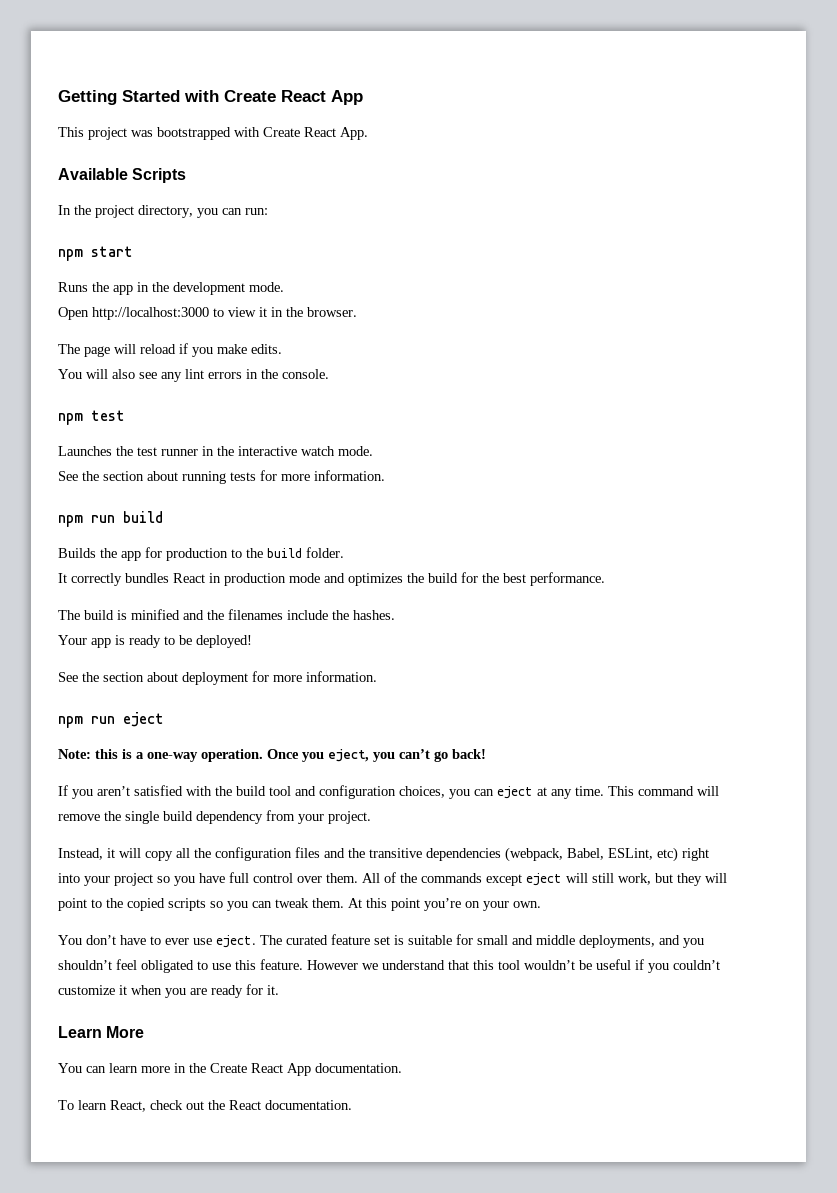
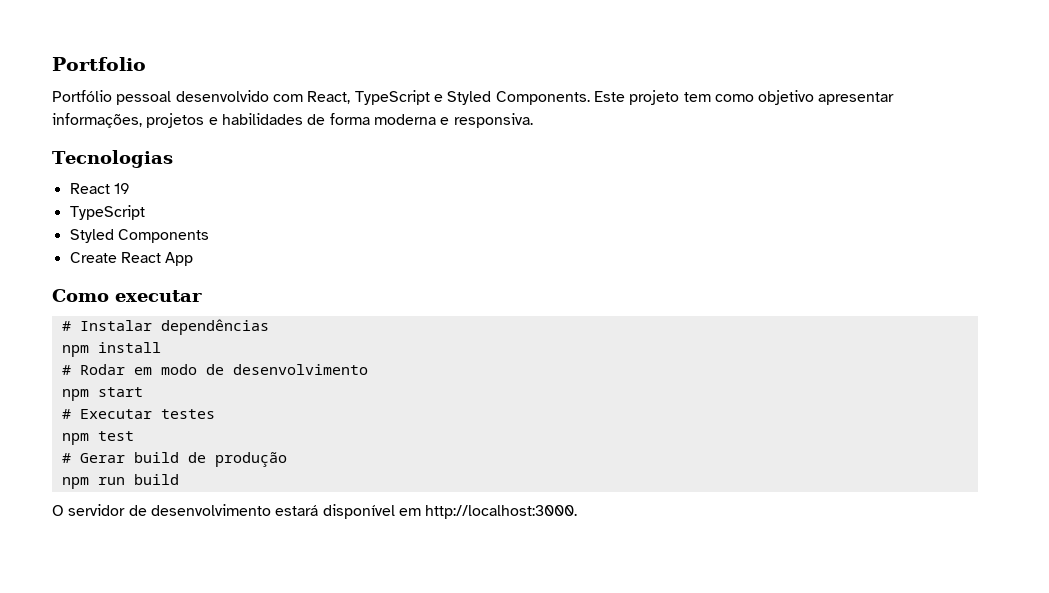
- Getting Started with Create React App
- This project was bootstrapped with Create React App.
- Available Scripts
- In the project directory, you can run:
+ Portfolio
+ Portfólio pessoal desenvolvido com React, TypeScript e Styled Components. Este projeto tem como objetivo apresentar informações, projetos e habilidades de forma moderna e responsiva.
+ Tecnologias
+ React 19
+ TypeScript
+ Styled Components
+ Create React App
+ Como executar
+ # Instalar dependências
+ npm install
+ # Rodar em modo de desenvolvimento
  npm start
- Runs the app in the development mode.
- Open http://localhost:3000 to view it in the browser.
- The page will reload if you make edits.
- You will also see any lint errors in the console.
+ # Executar testes
  npm test
- Launches the test runner in the interactive watch mode.
- See the section about running tests for more information.
+ # Gerar build de produção
  npm run build
- Builds the app for production to the build folder.
- It correctly bundles React in production mode and optimizes the build for the best performance.
- The build is minified and the filenames include the hashes.
- Your app is ready to be deployed!
- See the section about deployment for more information.
- npm run eject
- Note: this is a one-way operation. Once you eject, you can’t go back!
- If you aren’t satisfied with the build tool and configuration choices, you can eject at any time. This command will remove the single build dependency from your project.
- Instead, it will copy all the configuration files and the transitive dependencies (webpack, Babel, ESLint, etc) right into your project so you have full control over them. All of the commands except eject will still work, but they will point to the copied scripts so you can tweak them. At this point you’re on your own.
- You don’t have to ever use eject. The curated feature set is suitable for small and middle deployments, and you shouldn’t feel obligated to use this feature. However we understand that this tool wouldn’t be useful if you couldn’t customize it when you are ready for it.
- Learn More
- You can learn more in the Create React App documentation.
- To learn React, check out the React documentation.
+ O servidor de desenvolvimento estará disponível em http://localhost:3000.

